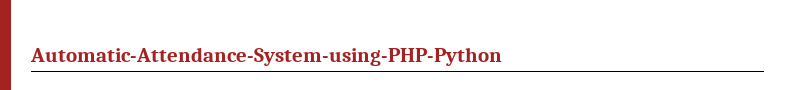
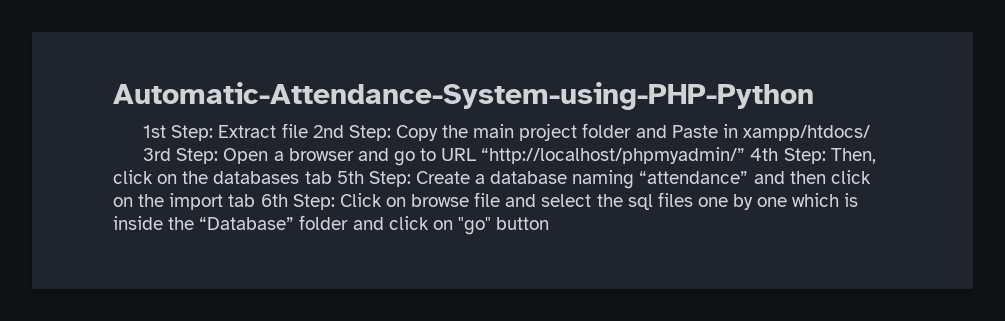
+ 1st Step: Extract file 2nd Step: Copy the main project folder and Paste in xampp/htdocs/
+ 3rd Step: Open a browser and go to URL “http://localhost/phpmyadmin/” 4th Step: Then, click on the databases tab 5th Step: Create a database naming “attendance” and then click on the import tab 6th Step: Click on browse file and select the sql files one by one which is inside the “Database” folder and click on "go" button

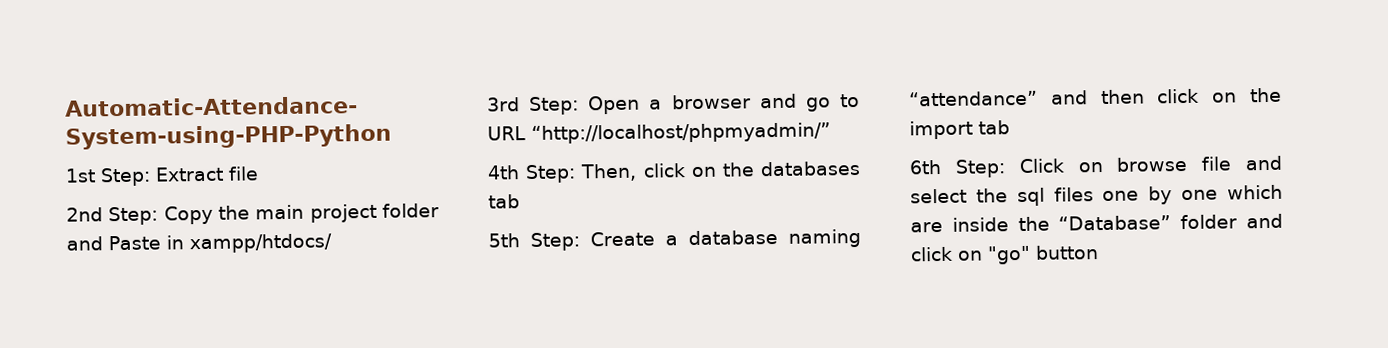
- 1st Step: Extract file 2nd Step: Copy the main project folder and Paste in xampp/htdocs/
+ 1st Step: Extract file
+ 2nd Step: Copy the main project folder and Paste in xampp/htdocs/
- 3rd Step: Open a browser and go to URL “http://localhost/phpmyadmin/” 4th Step: Then, click on the databases tab 5th Step: Create a database naming “attendance” and then click on the import tab 6th Step: Click on browse file and select the sql files one by one which is inside the “Database” folder and click on "go" button
+ 3rd Step: Open a browser and go to URL “http://localhost/phpmyadmin/”
+ 4th Step: Then, click on the databases tab
+ 5th Step: Create a database naming “attendance” and then click on the import tab
+ 6th Step: Click on browse file and select the sql files one by one which are inside the “Database” folder and click on "go" button

